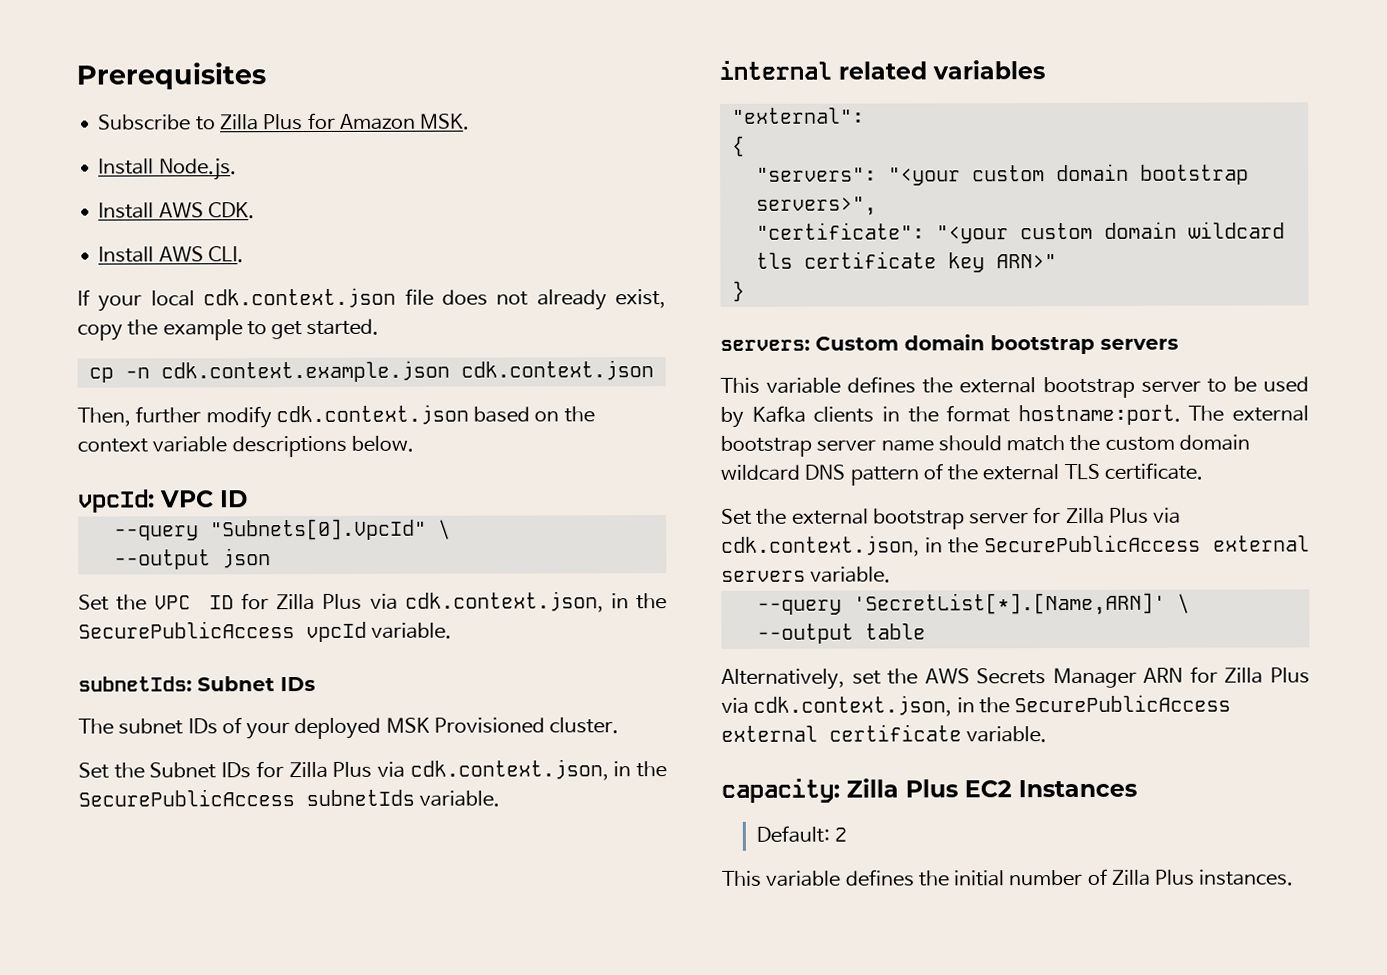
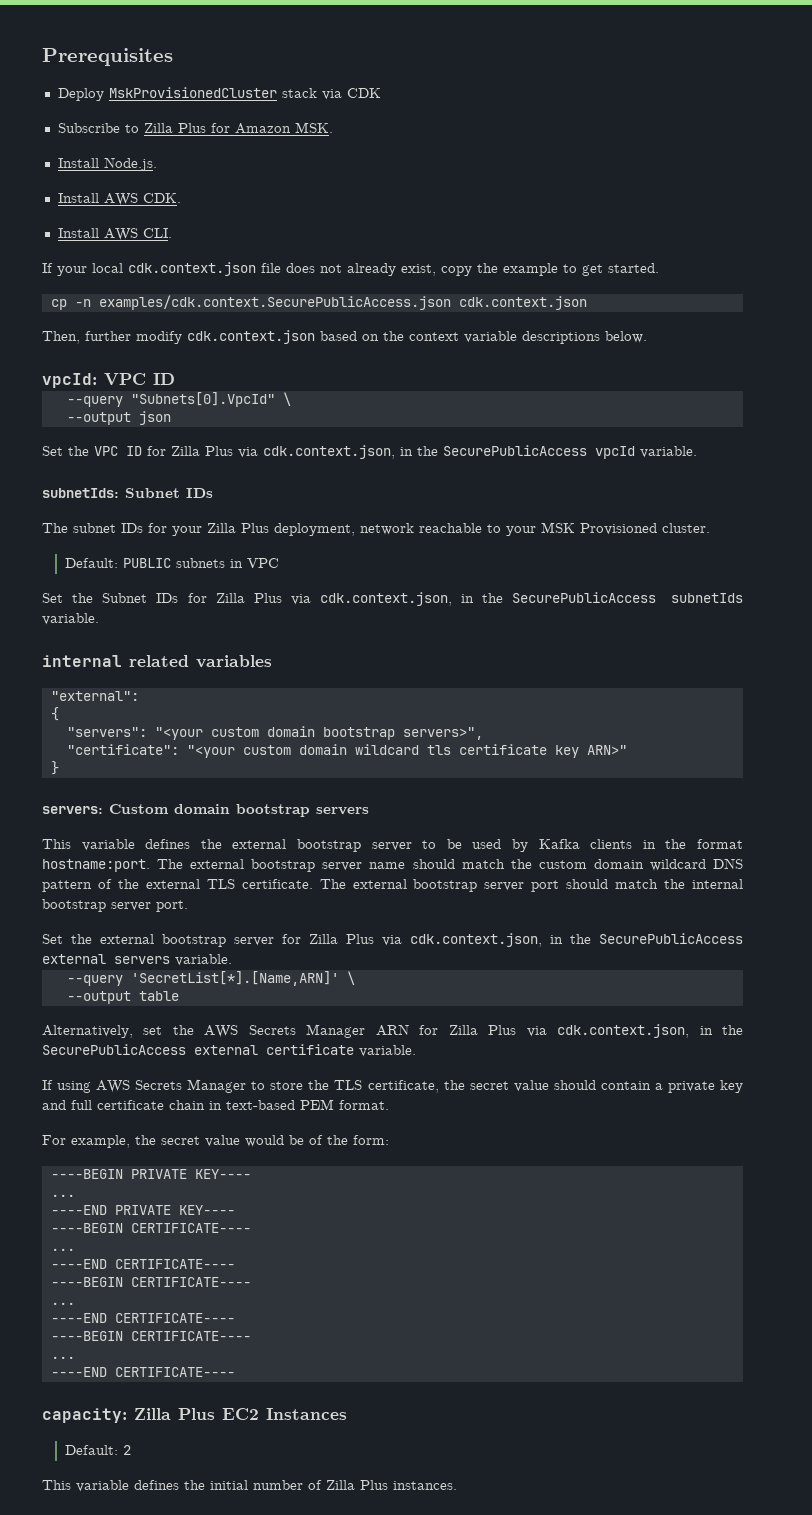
+ Deploy MskProvisionedCluster stack via CDK
- cp -n cdk.context.example.json cdk.context.json
+ cp -n examples/cdk.context.SecurePublicAccess.json cdk.context.json
- The subnet IDs of your deployed MSK Provisioned cluster.
+ The subnet IDs for your Zilla Plus deployment, network reachable to your MSK Provisioned cluster.
+ Default: PUBLIC subnets in VPC
+ The external bootstrap server port should match the internal bootstrap server port.
+ If using AWS Secrets Manager to store the TLS certificate, the secret value should contain a private key and full certificate chain in text-based PEM format.
+ For example, the secret value would be of the form:
+ ----BEGIN PRIVATE KEY----
+ ...
+ ----END PRIVATE KEY----
+ ----BEGIN CERTIFICATE----
+ ...
+ ----END CERTIFICATE----
+ ----BEGIN CERTIFICATE----
+ ...
+ ----END CERTIFICATE----
+ ----BEGIN CERTIFICATE----
+ ...
+ ----END CERTIFICATE----

